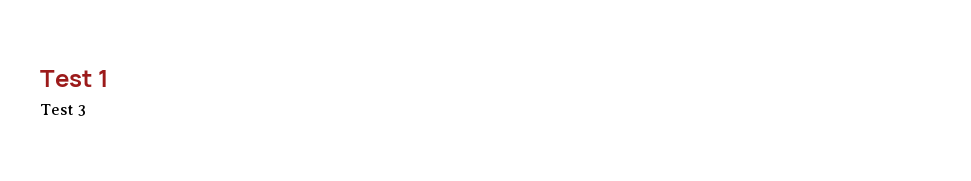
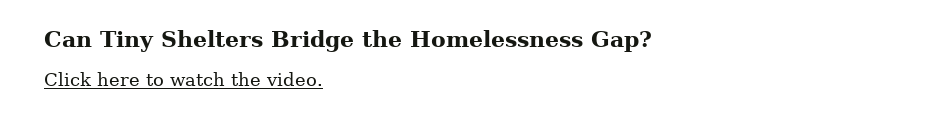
- Test 1
- Test 3
+ Can Tiny Shelters Bridge the Homelessness Gap?
+ Click here to watch the video.

